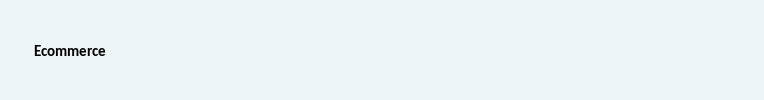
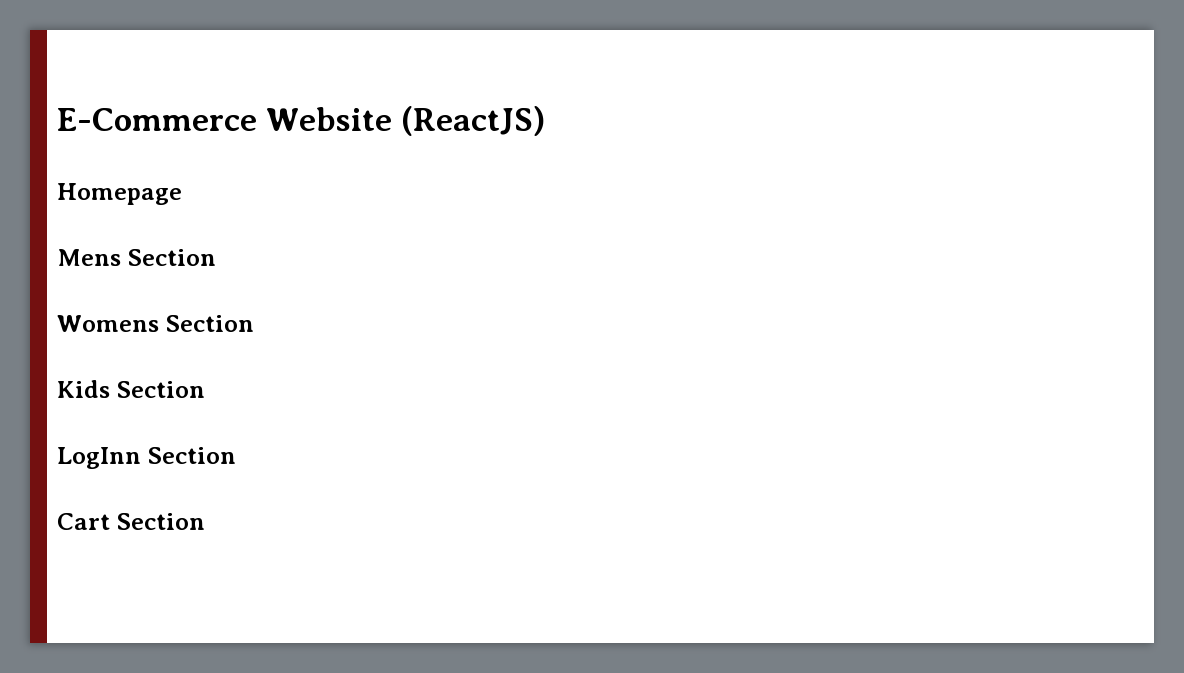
- Ecommerce
+ E-Commerce Website (ReactJS)
+ Homepage
+ Mens Section
+ Womens Section
+ Kids Section
+ LogInn Section
+ Cart Section

